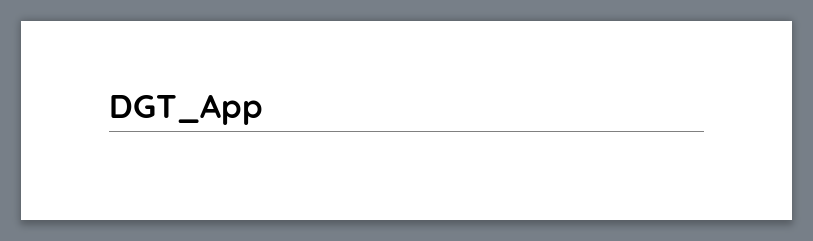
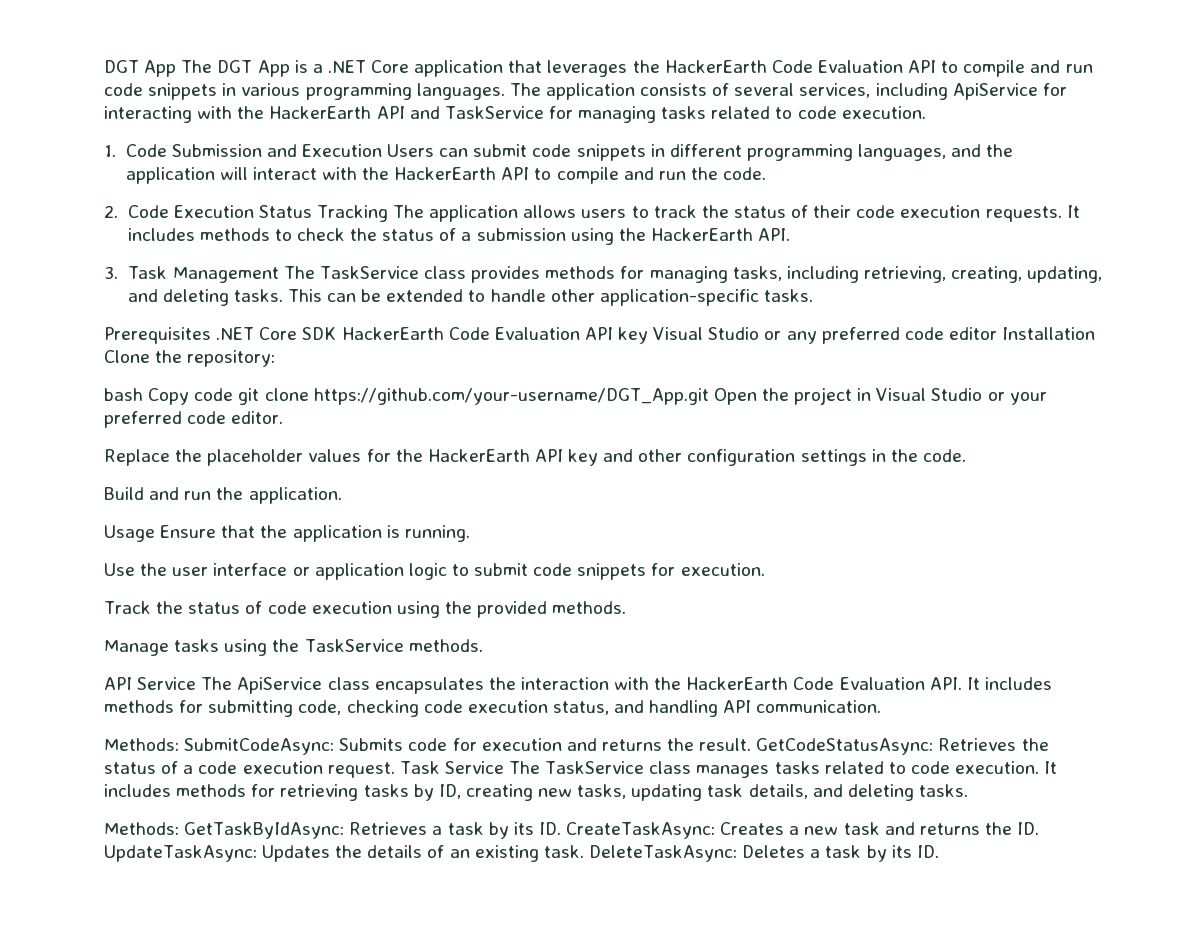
- DGT_App
+ DGT App The DGT App is a .NET Core application that leverages the HackerEarth Code Evaluation API to compile and run code snippets in various programming languages. The application consists of several services, including ApiService for interacting with the HackerEarth API and TaskService for managing tasks related to code execution.
+ 1. Code Submission and Execution Users can submit code snippets in different programming languages, and the application will interact with the HackerEarth API to compile and run the code.
+ 2. Code Execution Status Tracking The application allows users to track the status of their code execution requests. It includes methods to check the status of a submission using the HackerEarth API.
+ 3. Task Management The TaskService class provides methods for managing tasks, including retrieving, creating, updating, and deleting tasks. This can be extended to handle other application-specific tasks.
+ Prerequisites .NET Core SDK HackerEarth Code Evaluation API key Visual Studio or any preferred code editor Installation Clone the repository:
+ bash Copy code git clone https://github.com/your-username/DGT_App.git Open the project in Visual Studio or your preferred code editor.
+ Replace the placeholder values for the HackerEarth API key and other configuration settings in the code.
+ Build and run the application.
+ Usage Ensure that the application is running.
+ Use the user interface or application logic to submit code snippets for execution.
+ Track the status of code execution using the provided methods.
+ Manage tasks using the TaskService methods.
+ API Service The ApiService class encapsulates the interaction with the HackerEarth Code Evaluation API. It includes methods for submitting code, checking code execution status, and handling API communication.
+ Methods: SubmitCodeAsync: Submits code for execution and returns the result. GetCodeStatusAsync: Retrieves the status of a code execution request. Task Service The TaskService class manages tasks related to code execution. It includes methods for retrieving tasks by ID, creating new tasks, updating task details, and deleting tasks.
+ Methods: GetTaskByIdAsync: Retrieves a task by its ID. CreateTaskAsync: Creates a new task and returns the ID. UpdateTaskAsync: Updates the details of an existing task. DeleteTaskAsync: Deletes a task by its ID.

